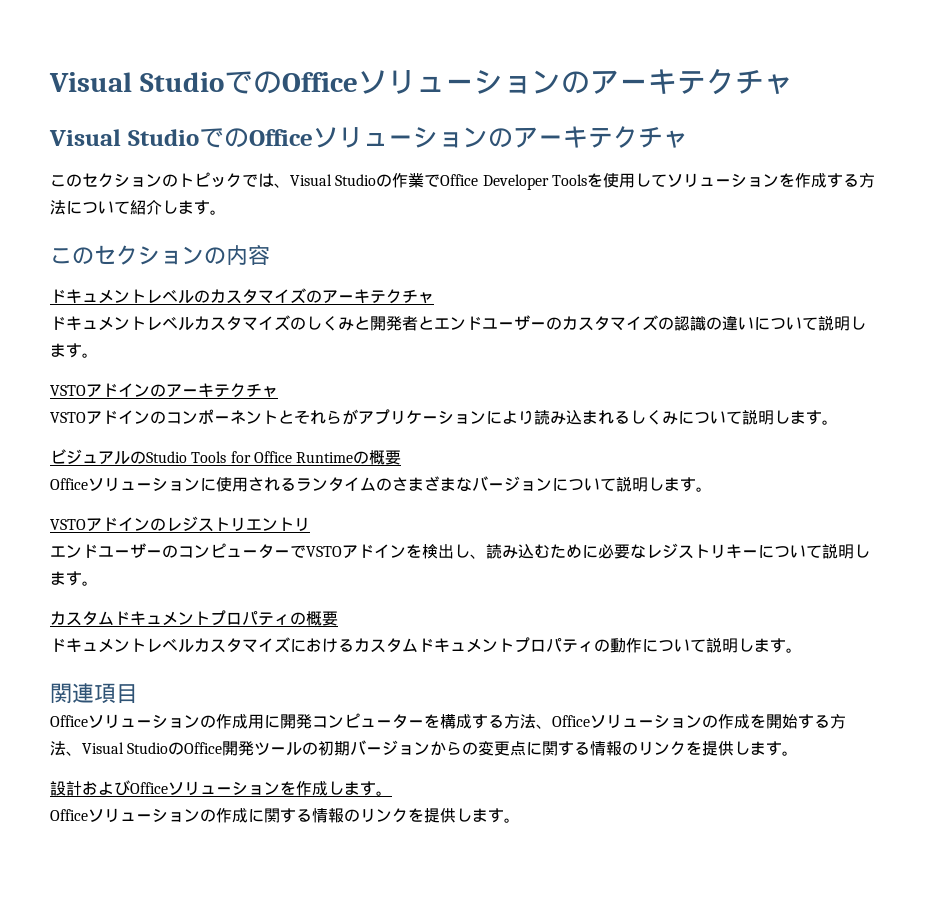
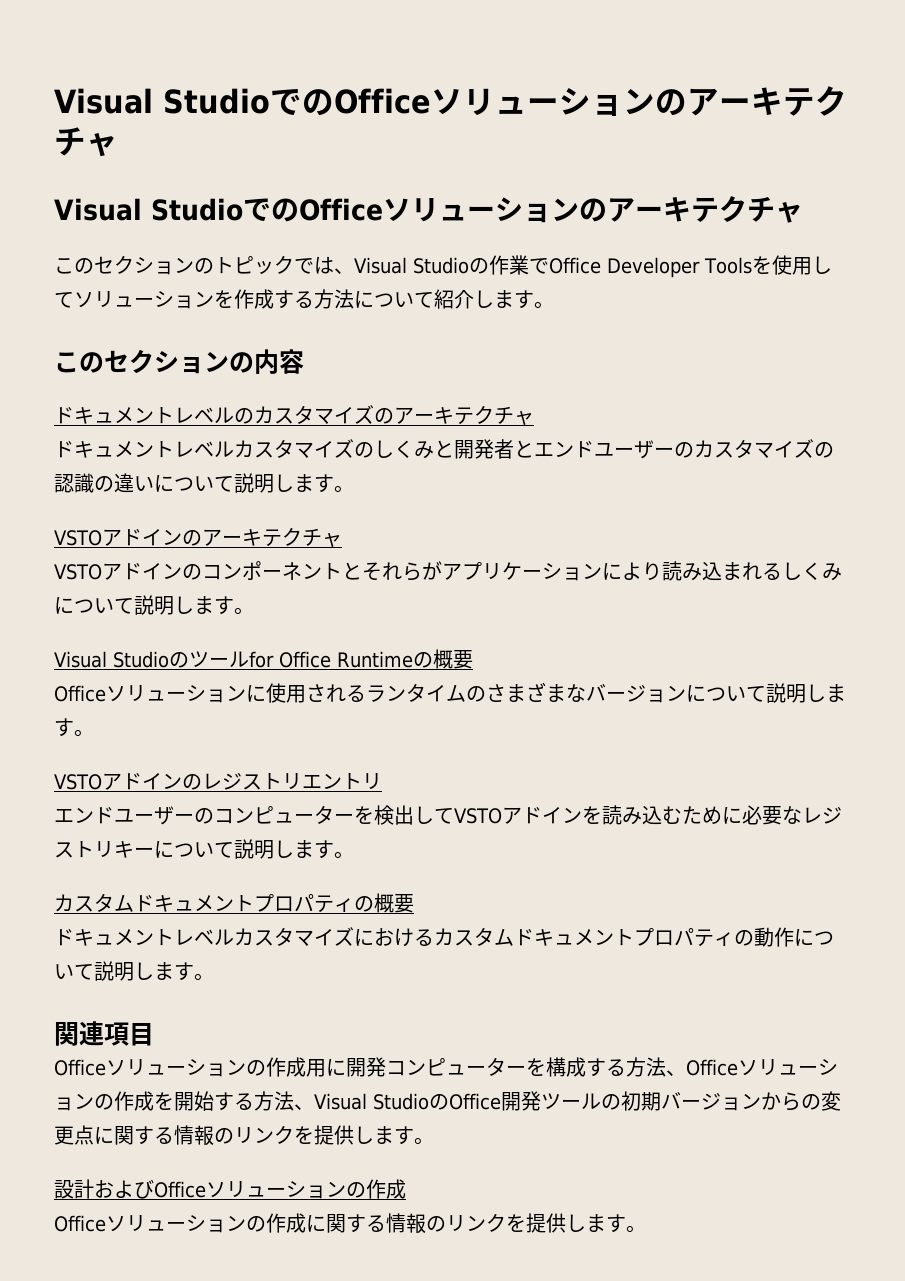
- ビジュアルのStudio Tools for Office Runtimeの概要
+ Visual Studioのツールfor Office Runtimeの概要
- エンドユーザーのコンピューターでVSTOアドインを検出し、読み込むために必要なレジストリキーについて説明します。
+ エンドユーザーのコンピューターを検出してVSTOアドインを読み込むために必要なレジストリキーについて説明します。
- 設計およびOfficeソリューションを作成します。
+ 設計およびOfficeソリューションの作成

